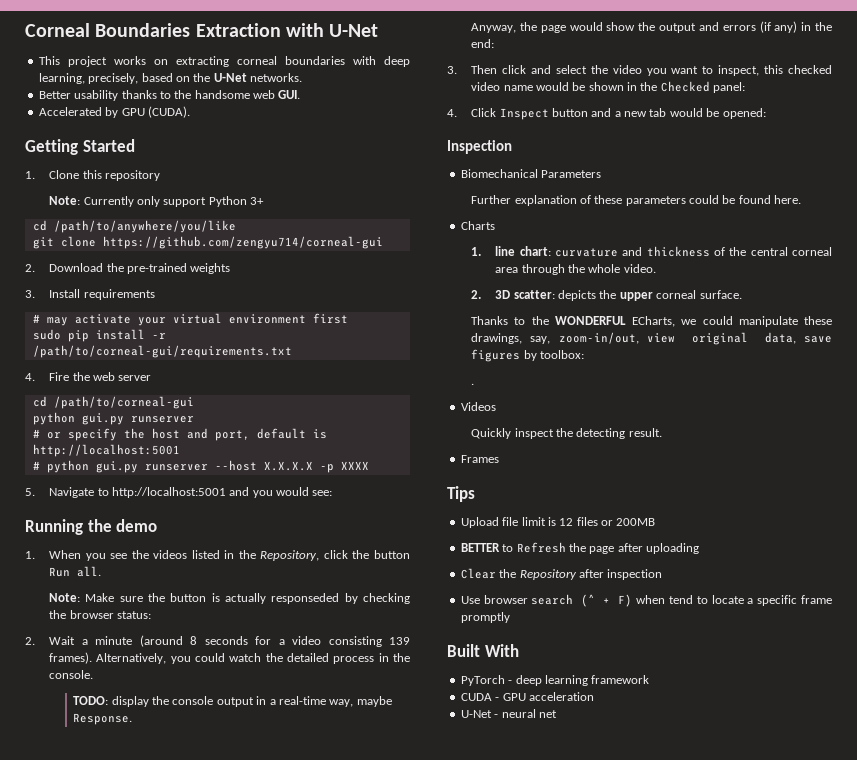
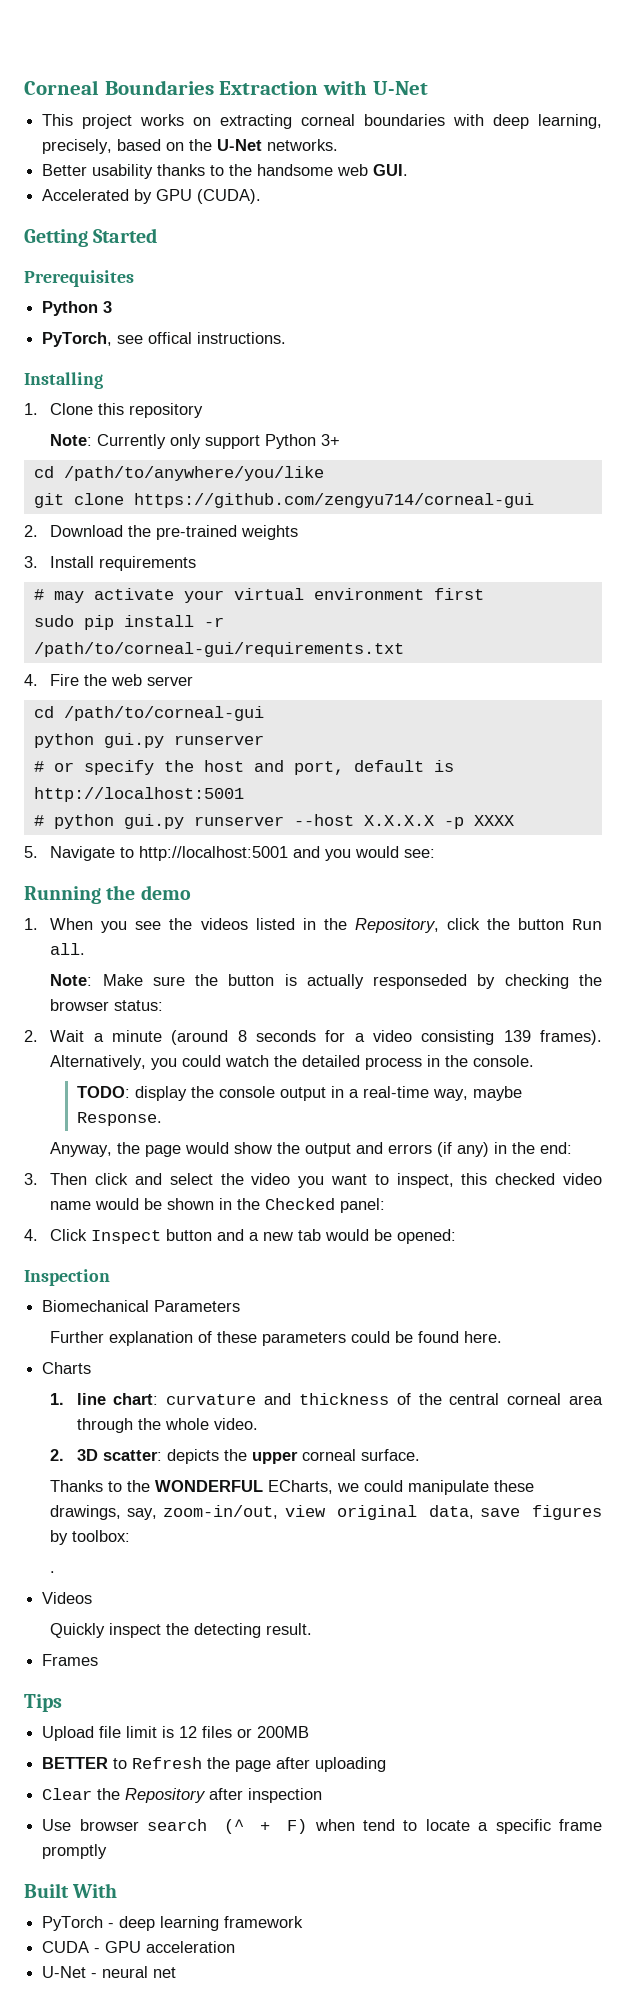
+ Prerequisites
+ Python 3
+ PyTorch, see offical instructions.
+ Installing

